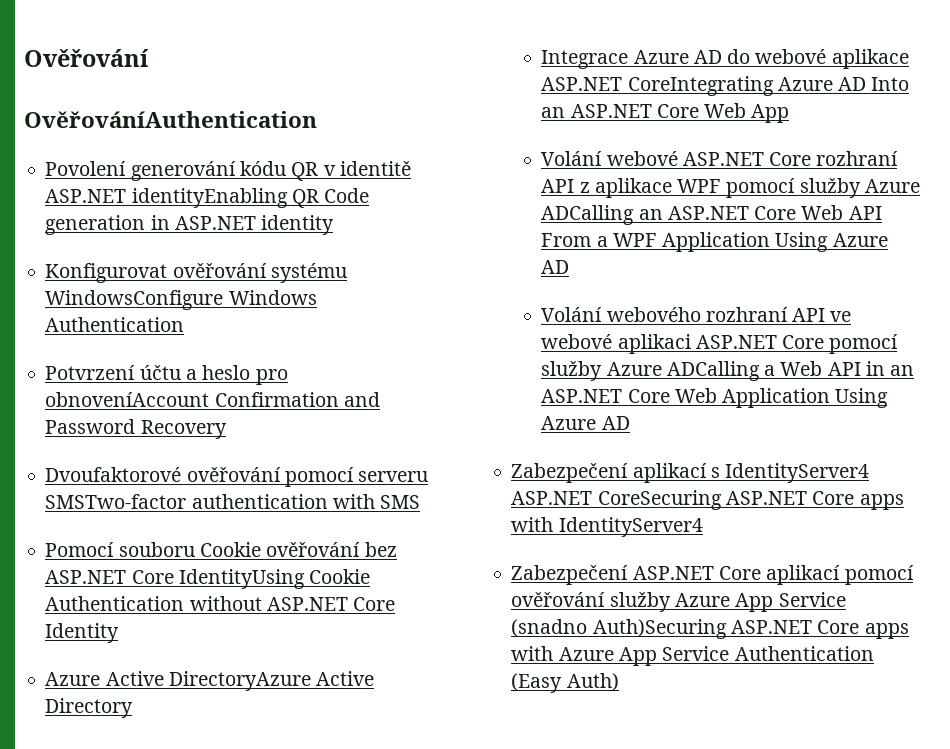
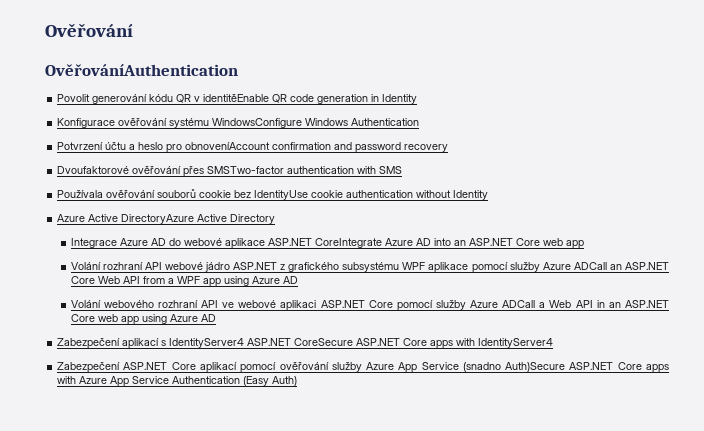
- Povolení generování kódu QR v identitě ASP.NET identityEnabling QR Code generation in ASP.NET identity
- Konfigurovat ověřování systému WindowsConfigure Windows Authentication
+ Povolit generování kódu QR v identitěEnable QR code generation in Identity
+ Konfigurace ověřování systému WindowsConfigure Windows Authentication
- Potvrzení účtu a heslo pro obnoveníAccount Confirmation and Password Recovery
+ Potvrzení účtu a heslo pro obnoveníAccount confirmation and password recovery
- Dvoufaktorové ověřování pomocí serveru SMSTwo-factor authentication with SMS
+ Dvoufaktorové ověřování přes SMSTwo-factor authentication with SMS
- Pomocí souboru Cookie ověřování bez ASP.NET Core IdentityUsing Cookie Authentication without ASP.NET Core Identity
+ Používala ověřování souborů cookie bez IdentityUse cookie authentication without Identity
- Integrace Azure AD do webové aplikace ASP.NET CoreIntegrating Azure AD Into an ASP.NET Core Web App
- Volání webové ASP.NET Core rozhraní API z aplikace WPF pomocí služby Azure ADCalling an ASP.NET Core Web API From a WPF Application Using Azure AD
+ Integrace Azure AD do webové aplikace ASP.NET CoreIntegrate Azure AD into an ASP.NET Core web app
+ Volání rozhraní API webové jádro ASP.NET z grafického subsystému WPF aplikace pomocí služby Azure ADCall an ASP.NET Core Web API from a WPF app using Azure AD
- Volání webového rozhraní API ve webové aplikaci ASP.NET Core pomocí služby Azure ADCalling a Web API in an ASP.NET Core Web Application Using Azure AD
+ Volání webového rozhraní API ve webové aplikaci ASP.NET Core pomocí služby Azure ADCall a Web API in an ASP.NET Core web app using Azure AD
- Zabezpečení aplikací s IdentityServer4 ASP.NET CoreSecuring ASP.NET Core apps with IdentityServer4
+ Zabezpečení aplikací s IdentityServer4 ASP.NET CoreSecure ASP.NET Core apps with IdentityServer4
- Zabezpečení ASP.NET Core aplikací pomocí ověřování služby Azure App Service (snadno Auth)Securing ASP.NET Core apps with Azure App Service Authentication (Easy Auth)
+ Zabezpečení ASP.NET Core aplikací pomocí ověřování služby Azure App Service (snadno Auth)Secure ASP.NET Core apps with Azure App Service Authentication (Easy Auth)

